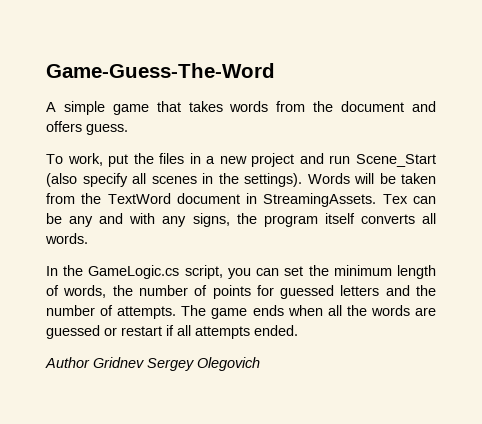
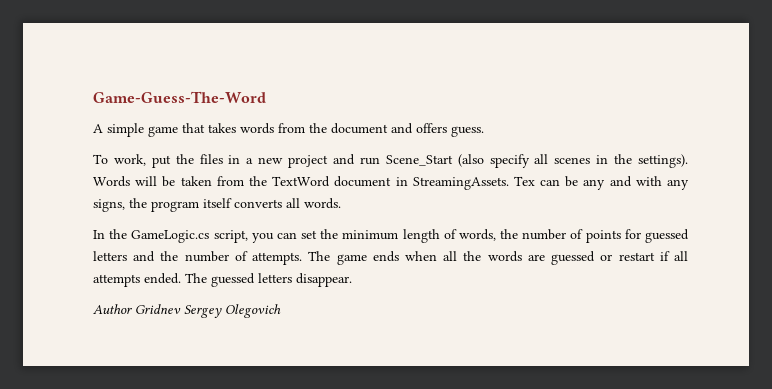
+ The guessed letters disappear.

